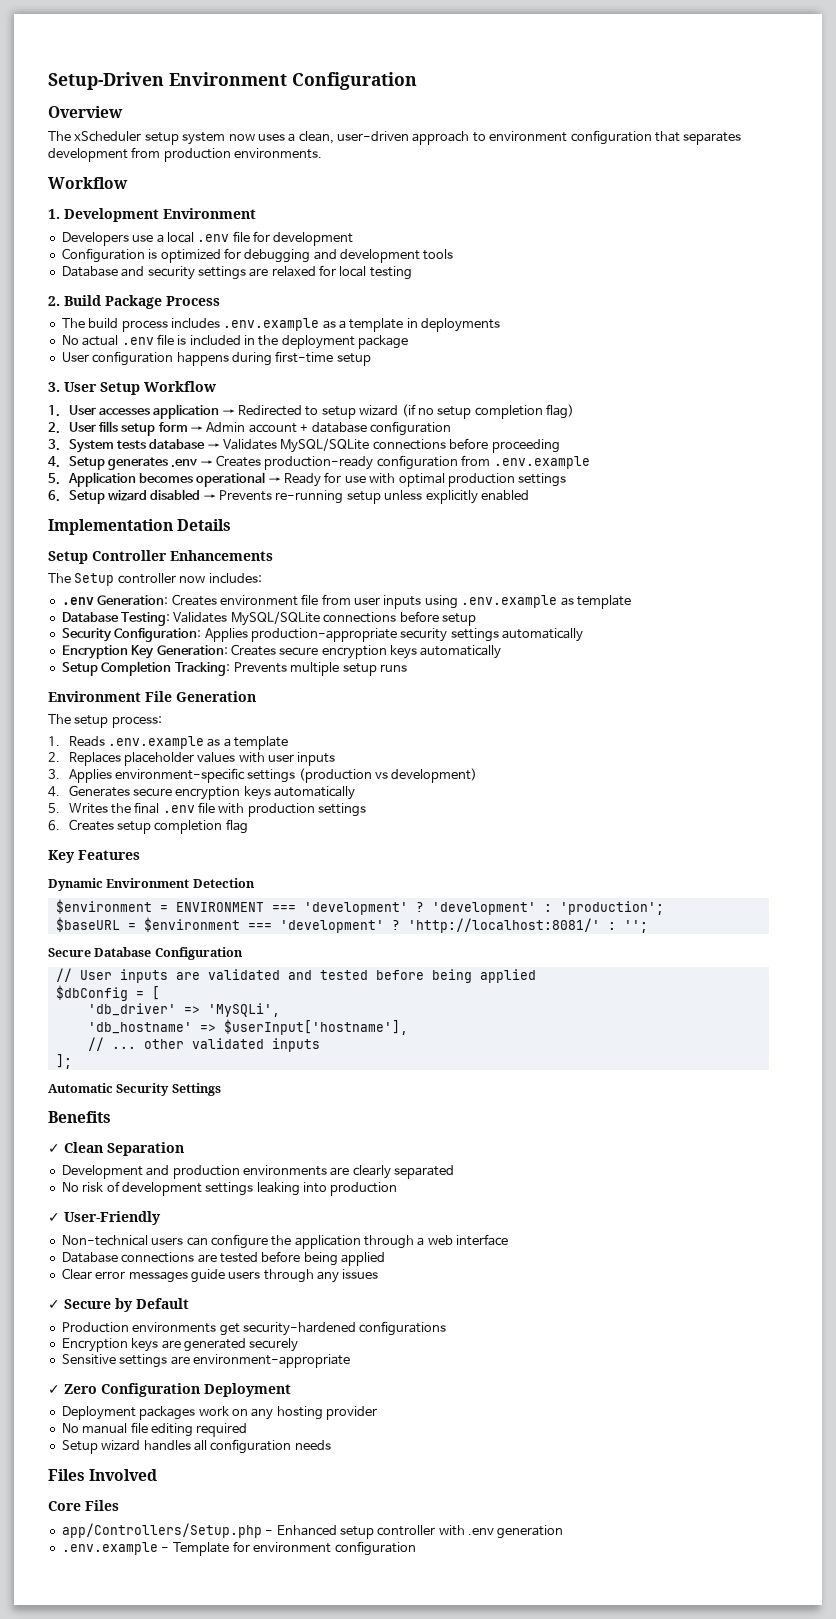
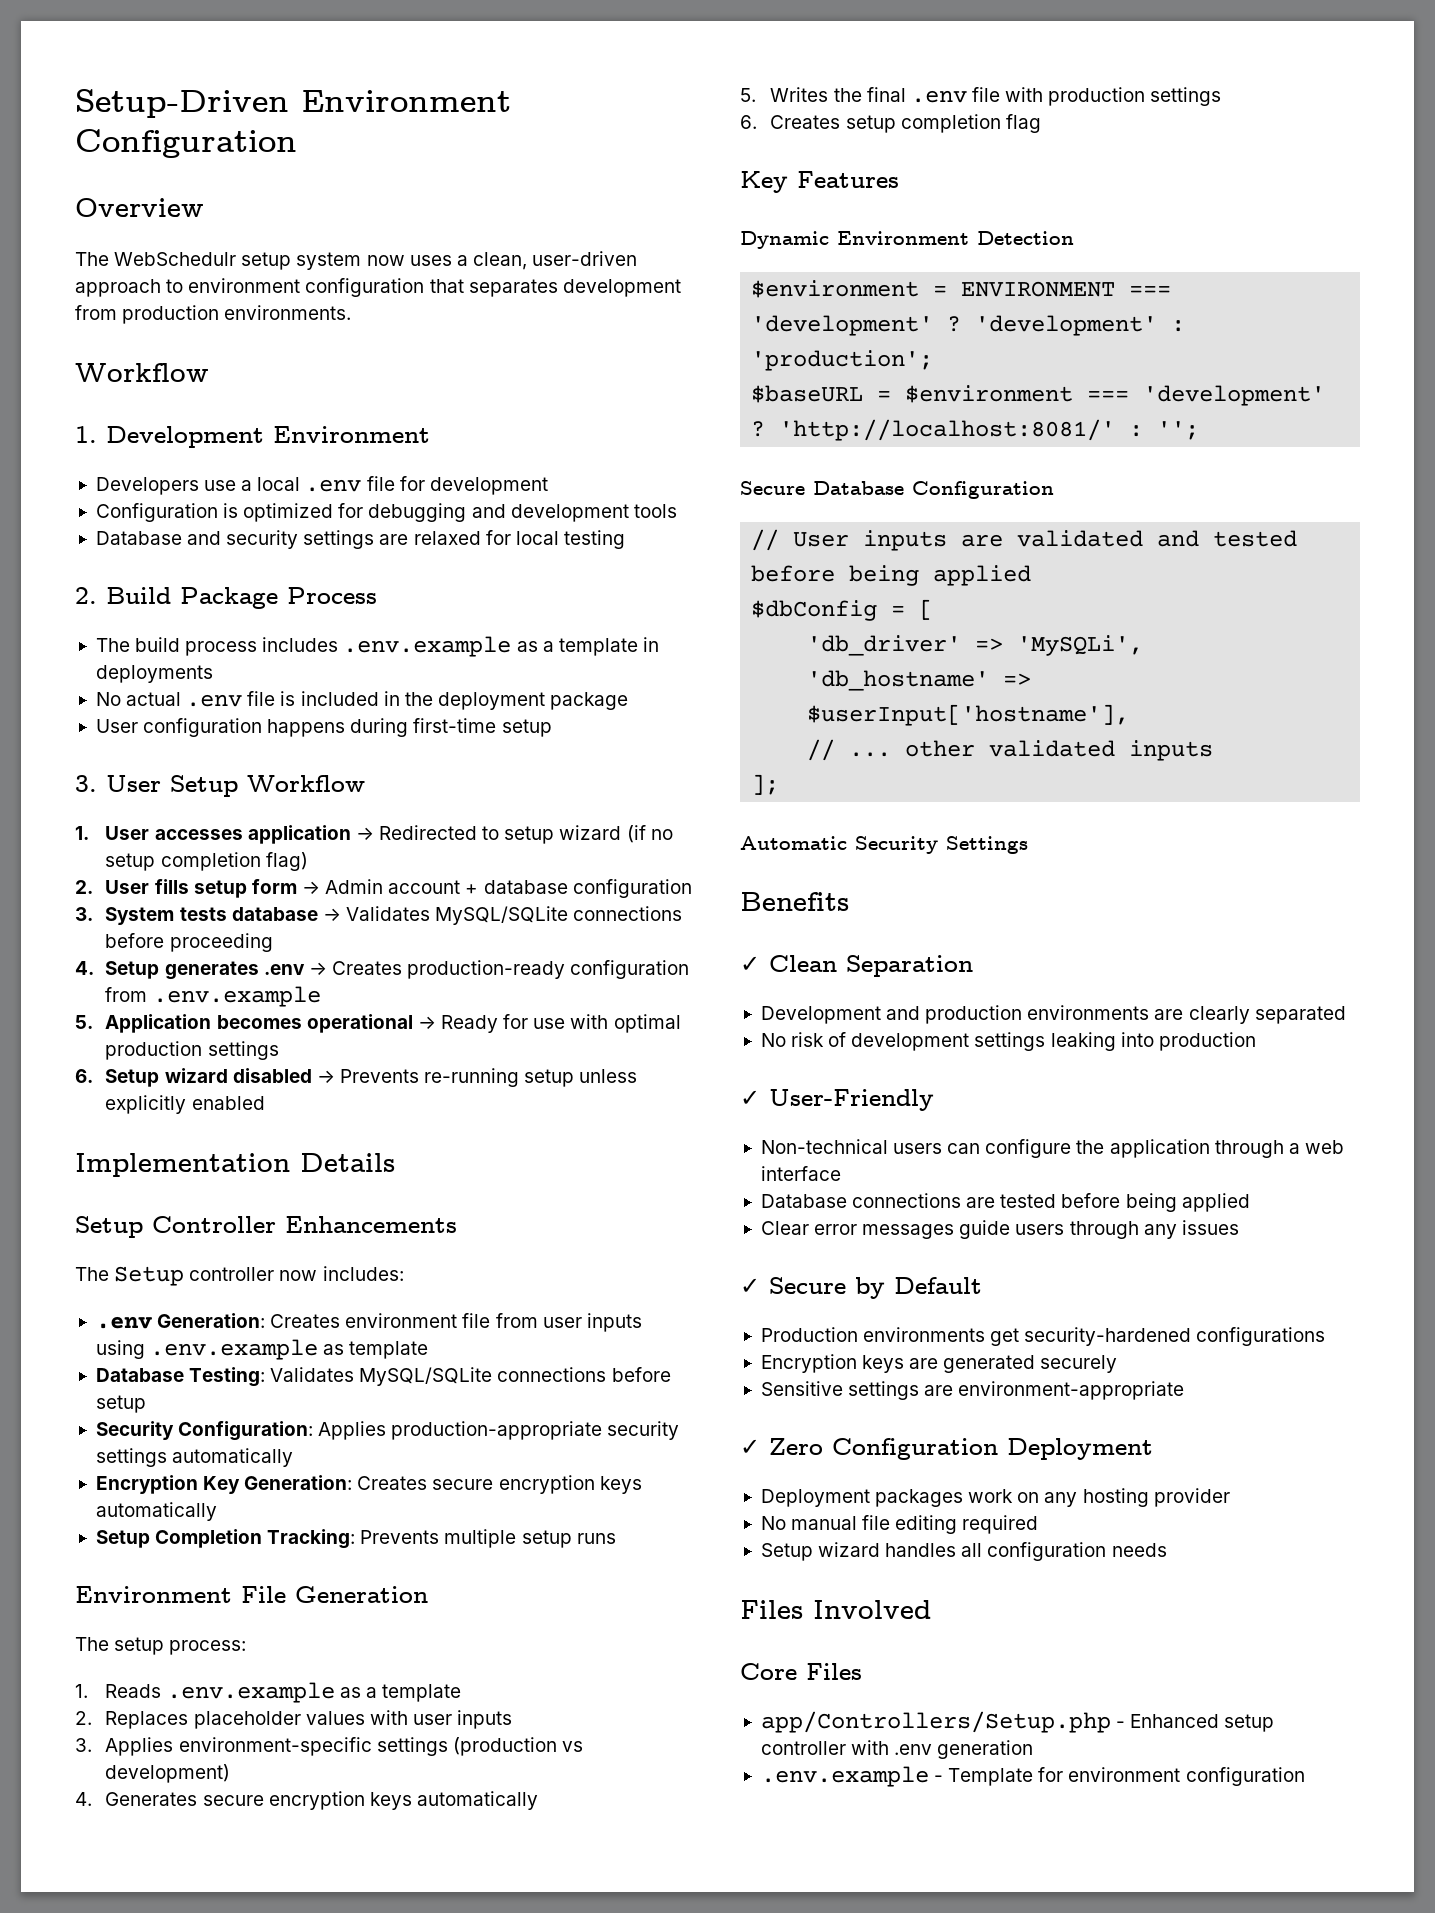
- The xScheduler setup system now uses a clean, user-driven approach to environment configuration that separates development from production environments.
+ The WebSchedulr setup system now uses a clean, user-driven approach to environment configuration that separates development from production environments.

